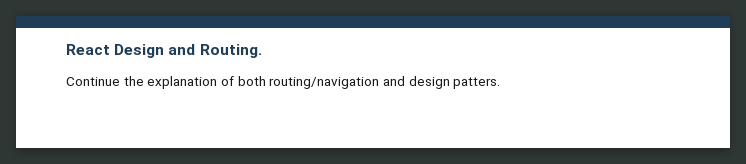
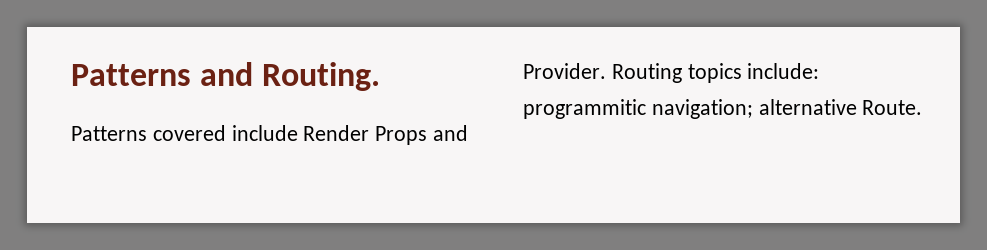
- React Design and Routing.
+ Patterns and Routing.
- Continue the explanation of both routing/navigation and design patters.
+ Patterns covered include Render Props and Provider. Routing topics include: programmitic navigation; alternative Route.

